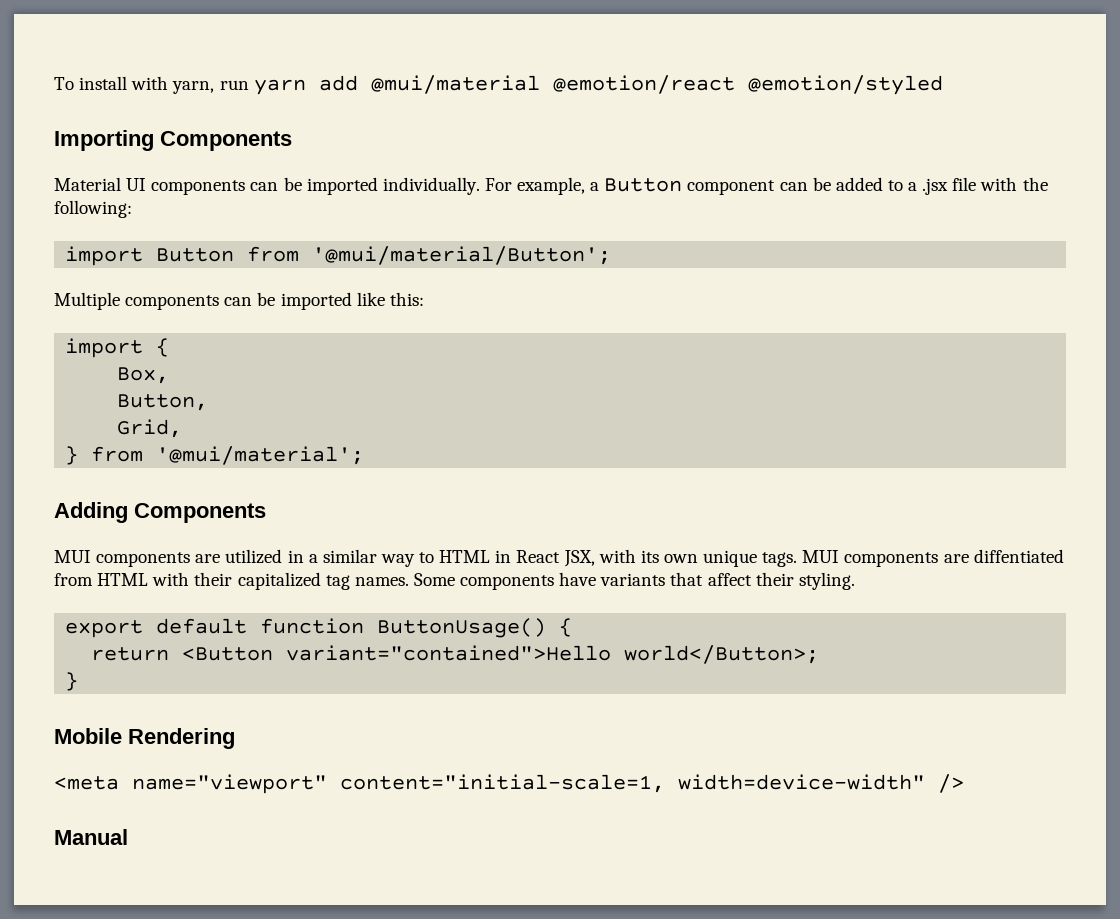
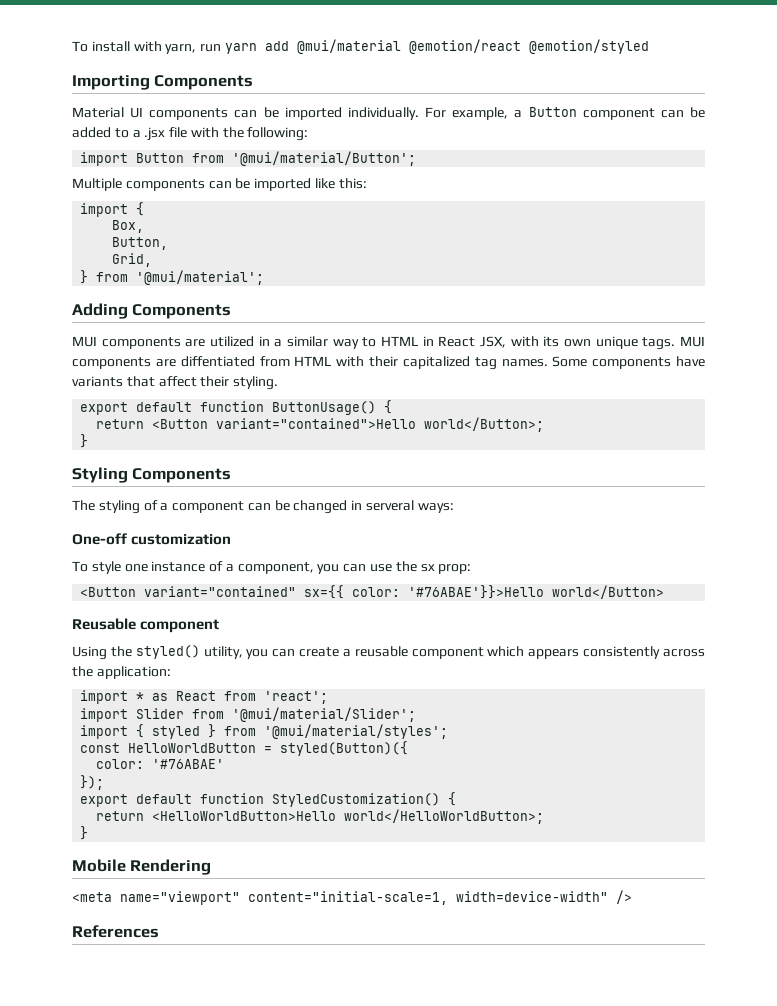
+ Styling Components
+ The styling of a component can be changed in serveral ways:
+ One-off customization
+ To style one instance of a component, you can use the sx prop:
+ <Button variant="contained" sx={{ color: '#76ABAE'}}>Hello world</Button>
+ Reusable component
+ Using the styled() utility, you can create a reusable component which appears consistently across the application:
+ import * as React from 'react';
+ import Slider from '@mui/material/Slider';
+ import { styled } from '@mui/material/styles';
+ const HelloWorldButton = styled(Button)({
+ color: '#76ABAE'
+ });
+ export default function StyledCustomization() {
+ return <HelloWorldButton>Hello world</HelloWorldButton>;
+ }
- Manual
+ References

